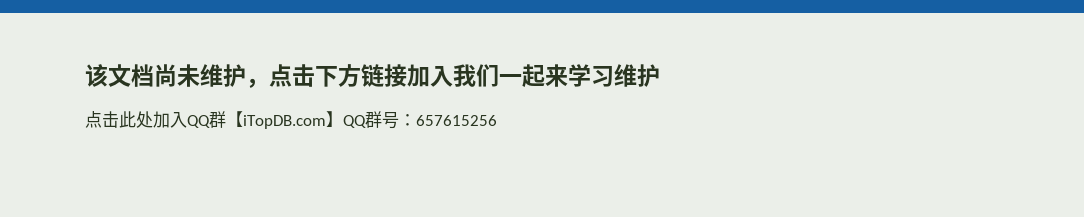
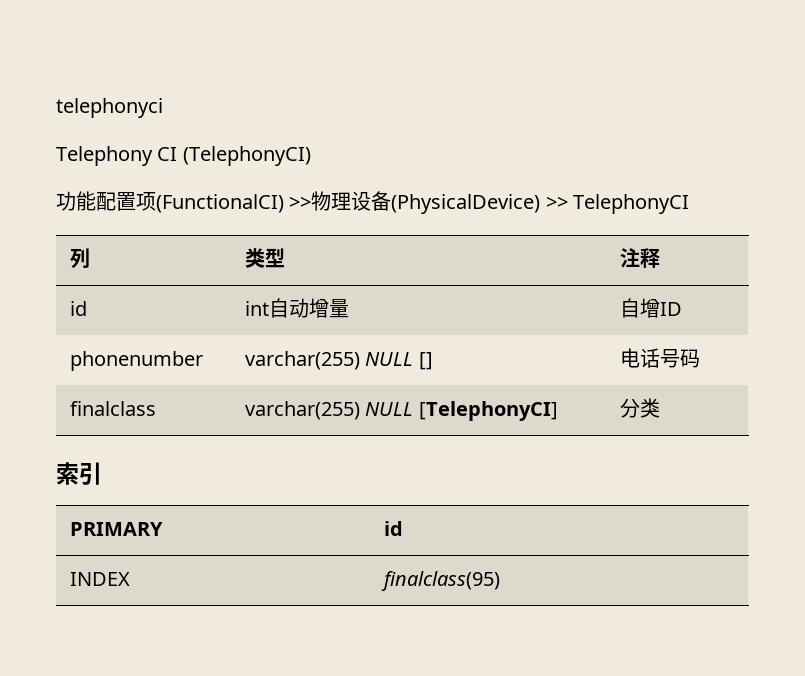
- 该文档尚未维护，点击下方链接加入我们一起来学习维护
- 点击此处加入QQ群【iTopDB.com】QQ群号：657615256
+ telephonyci
+ Telephony CI (TelephonyCI)
+ 功能配置项(FunctionalCI) >>物理设备(PhysicalDevice) >> TelephonyCI
+ 列 | 类型 | 注释
+ id | int自动增量 | 自增ID
+ phonenumber | varchar(255) NULL [] | 电话号码
+ finalclass | varchar(255) NULL [TelephonyCI] | 分类
+ 索引
+ PRIMARY | id
+ INDEX | finalclass(95)

